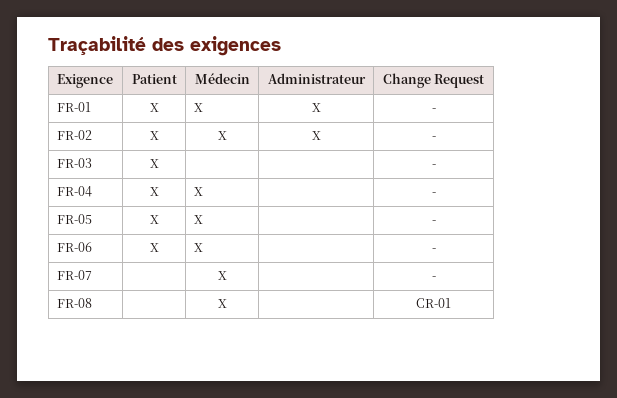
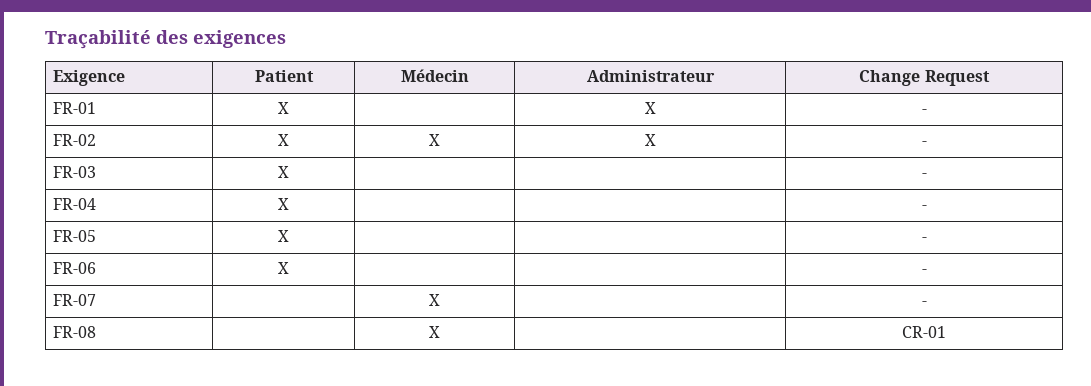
- FR-01 | X | X | X | -
+ FR-01 | X | | X | -
- FR-04 | X | X | | -
+ FR-04 | X | | | -
- FR-05 | X | X | | -
+ FR-05 | X | | | -
- FR-06 | X | X | | -
+ FR-06 | X | | | -

